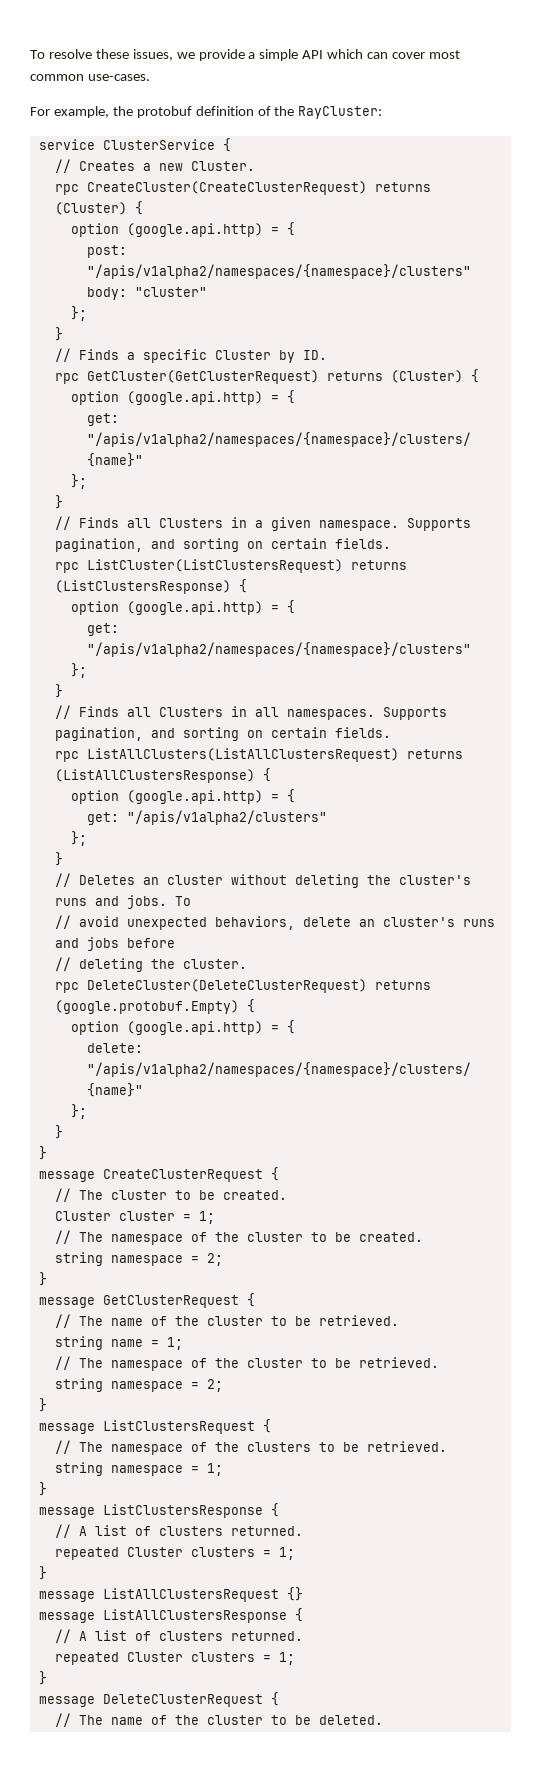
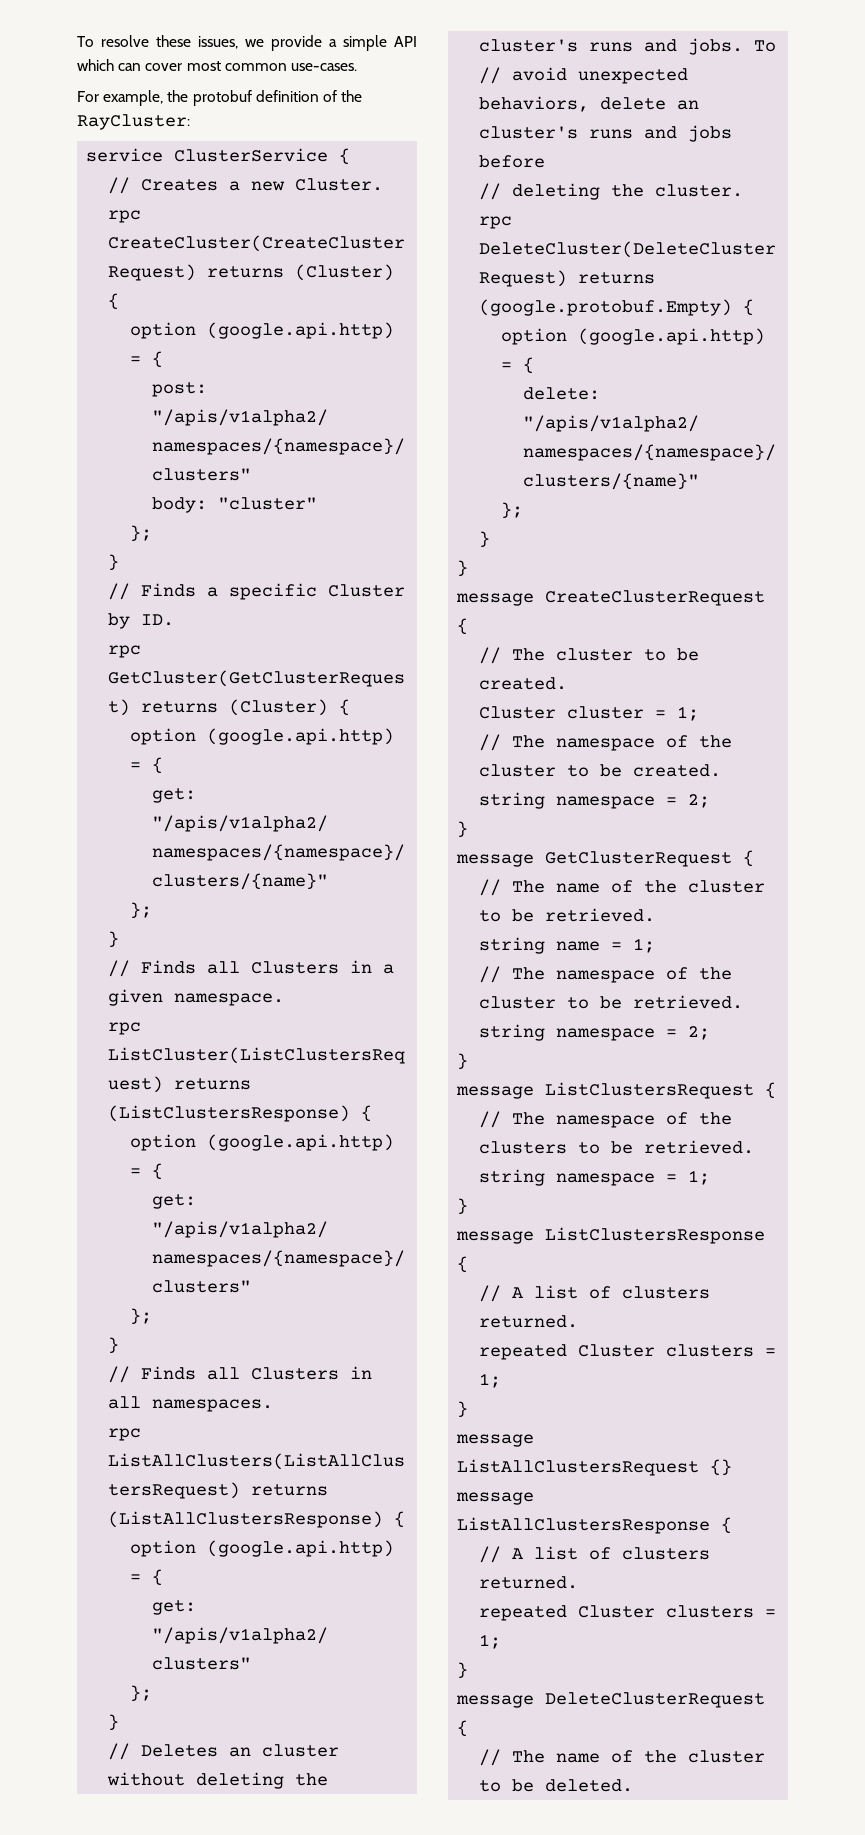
- // Finds all Clusters in a given namespace. Supports pagination, and sorting on certain fields.
+ // Finds all Clusters in a given namespace.
- // Finds all Clusters in all namespaces. Supports pagination, and sorting on certain fields.
+ // Finds all Clusters in all namespaces.

